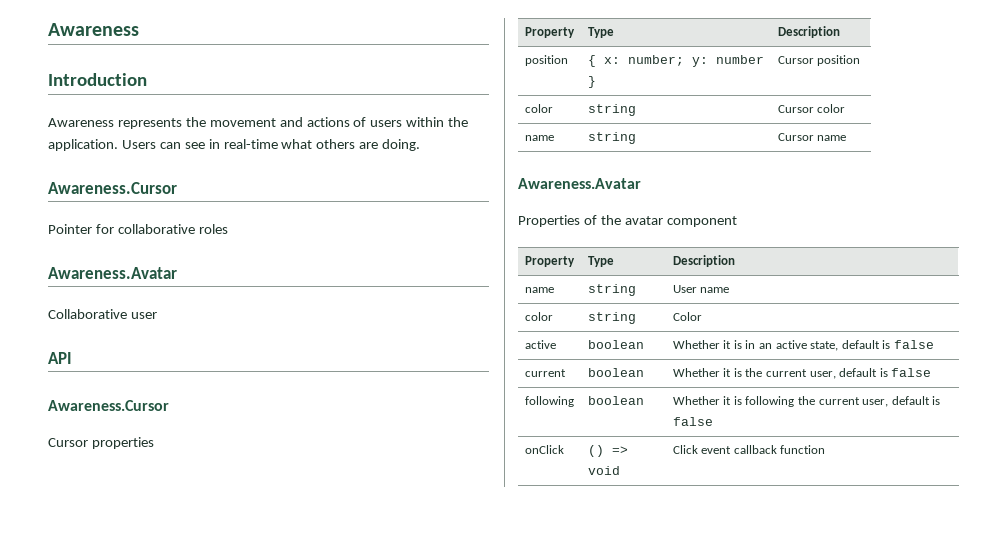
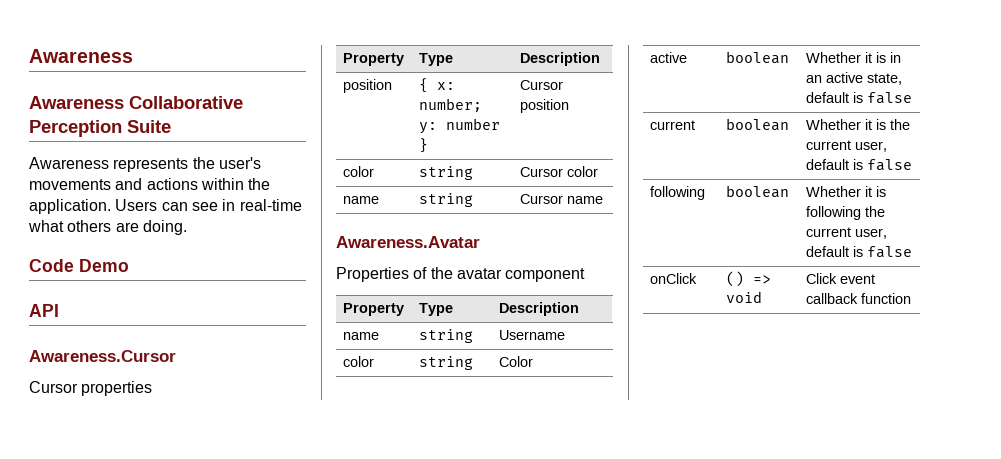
- Introduction
+ Awareness Collaborative Perception Suite
- Awareness represents the movement and actions of users within the application.
+ Awareness represents the user's movements and actions within the application.
  Users can see in real-time what others are doing.
- Awareness.Cursor
- Pointer for collaborative roles
- Awareness.Avatar
- Collaborative user
+ Code Demo
- name | string | User name
+ name | string | Username

